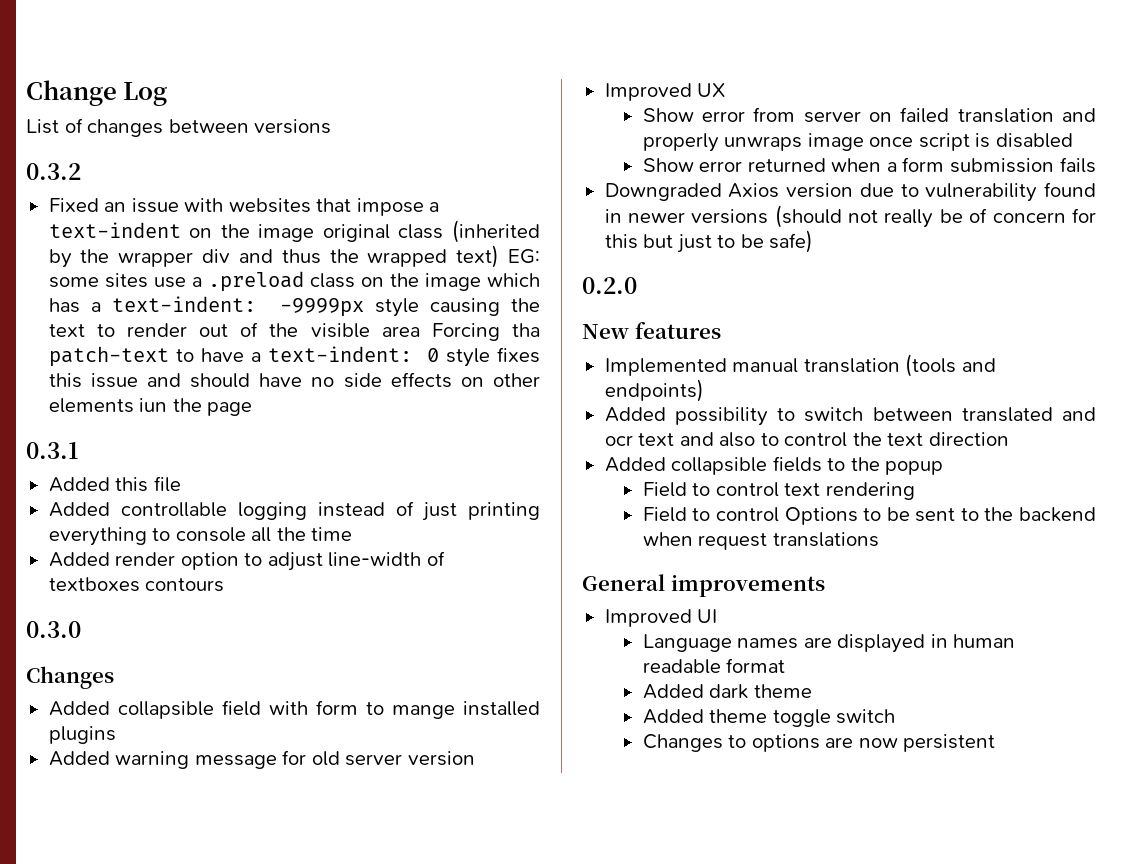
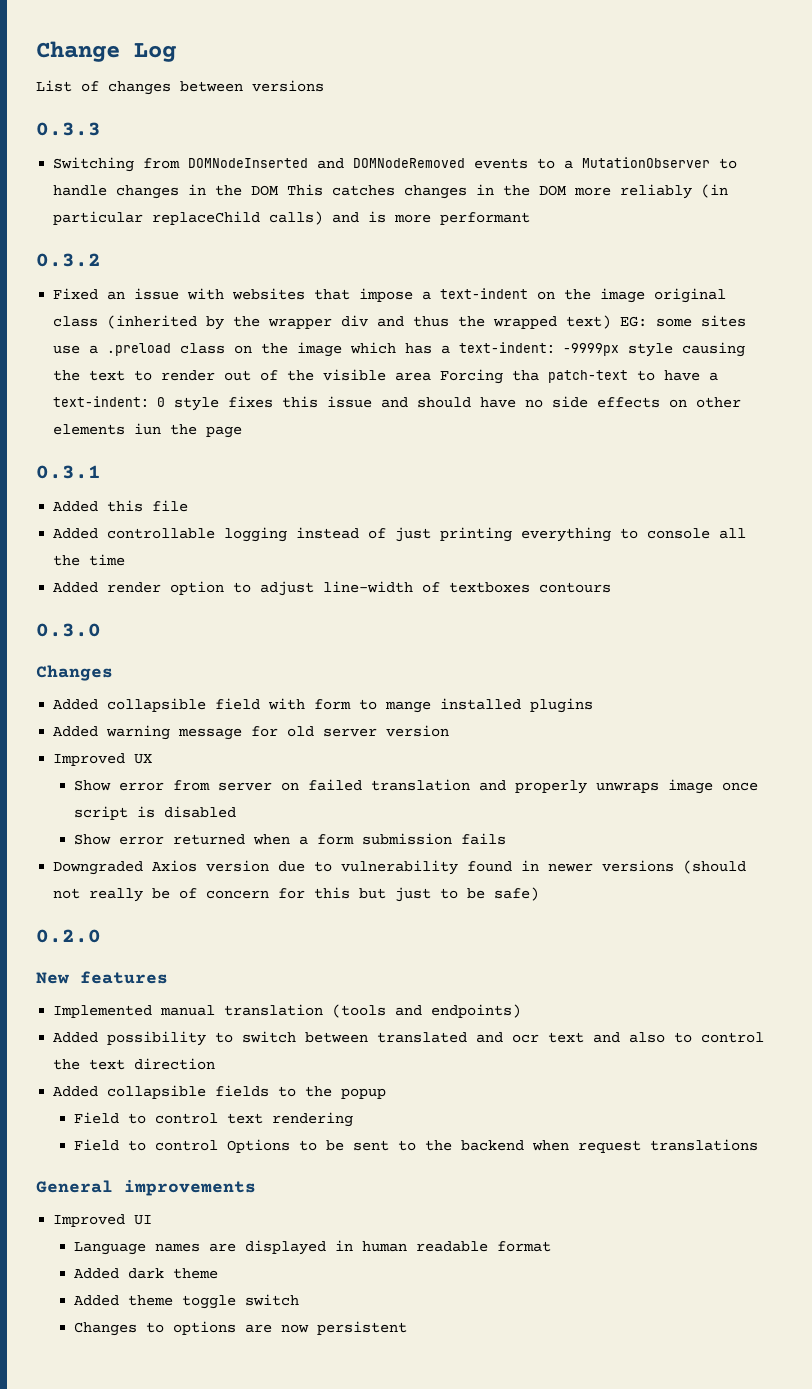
+ 0.3.3
+ Switching from DOMNodeInserted and DOMNodeRemoved events to a MutationObserver to handle changes in the DOM This catches changes in the DOM more reliably (in particular replaceChild calls) and is more performant

